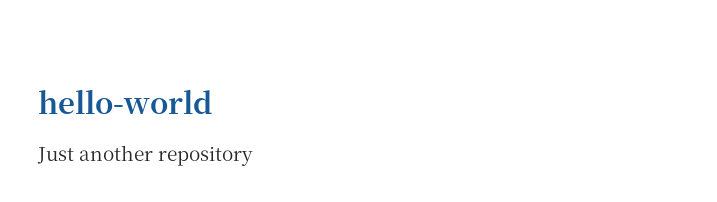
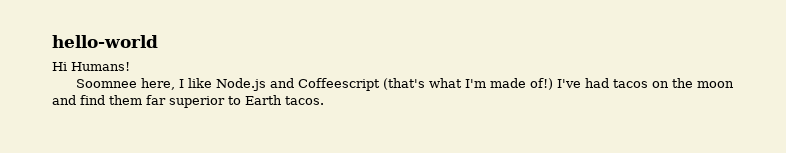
- Just another repository
+ Hi Humans!
+ Soomnee here, I like Node.js and Coffeescript (that's what I'm made of!) I've had tacos on the moon and find them far superior to Earth tacos.

